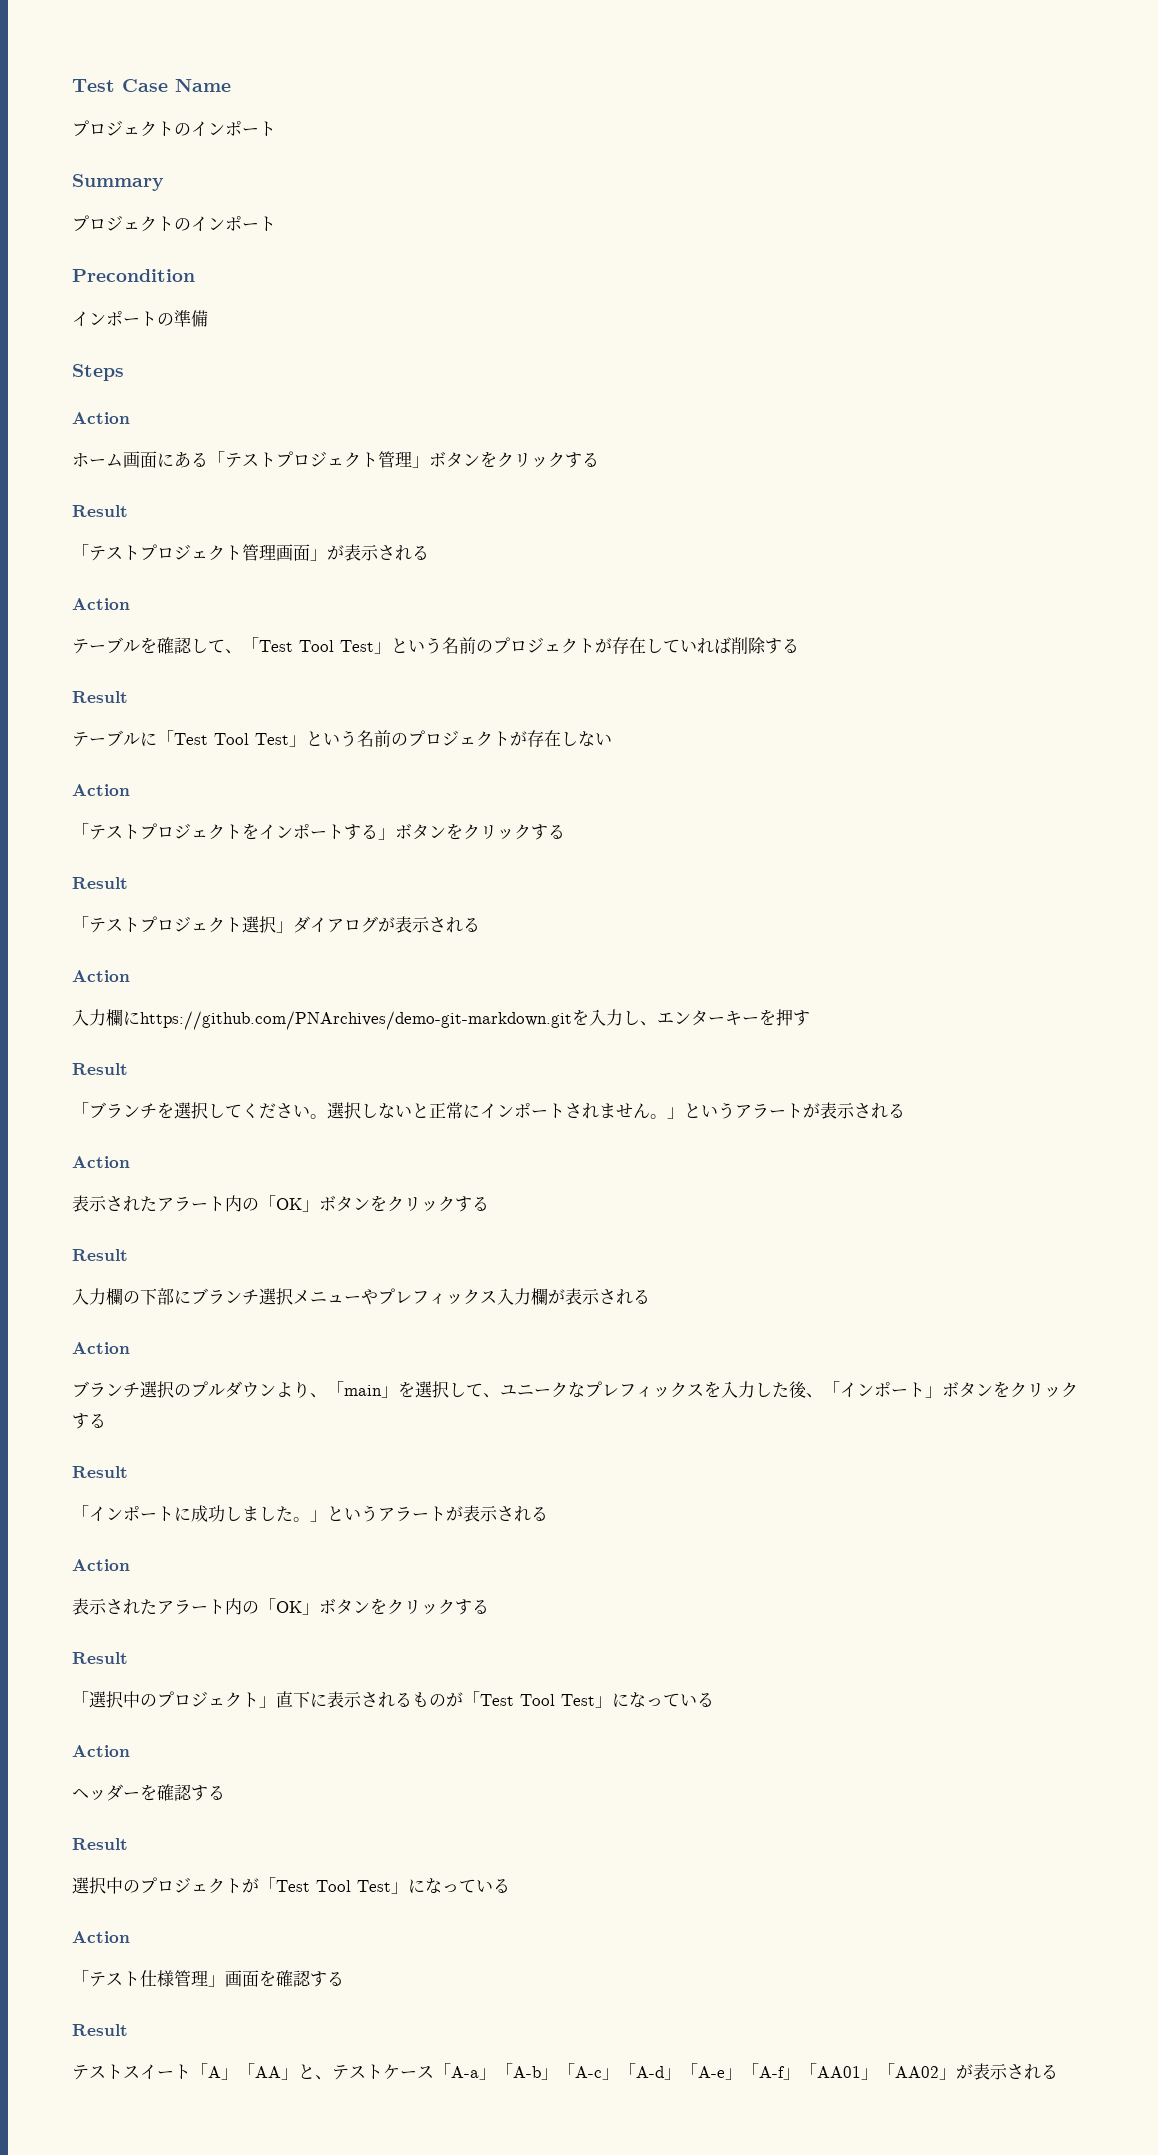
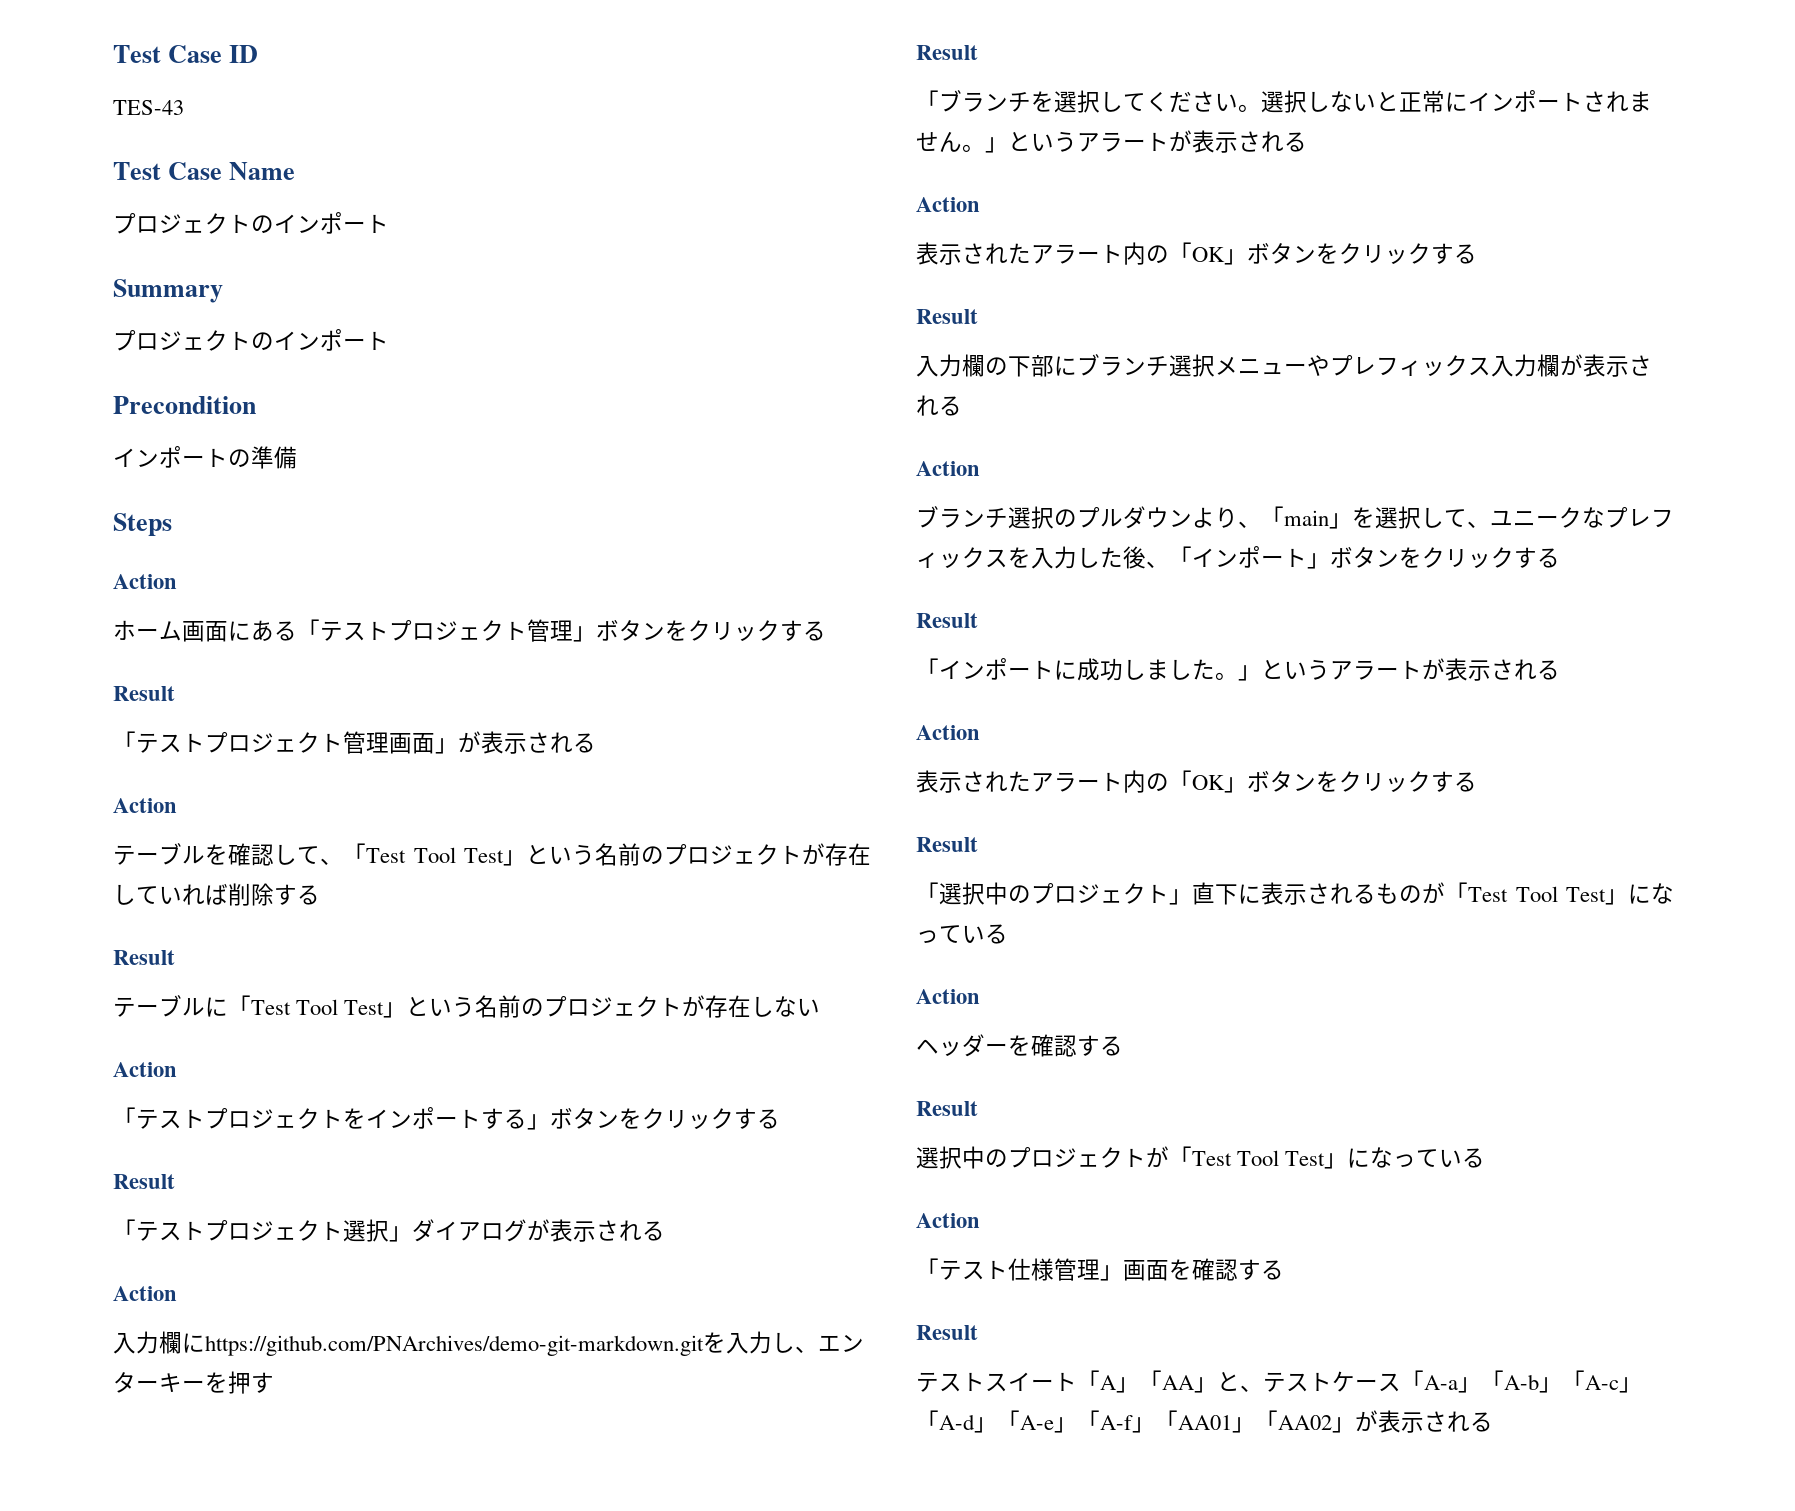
+ Test Case ID
+ TES-43

